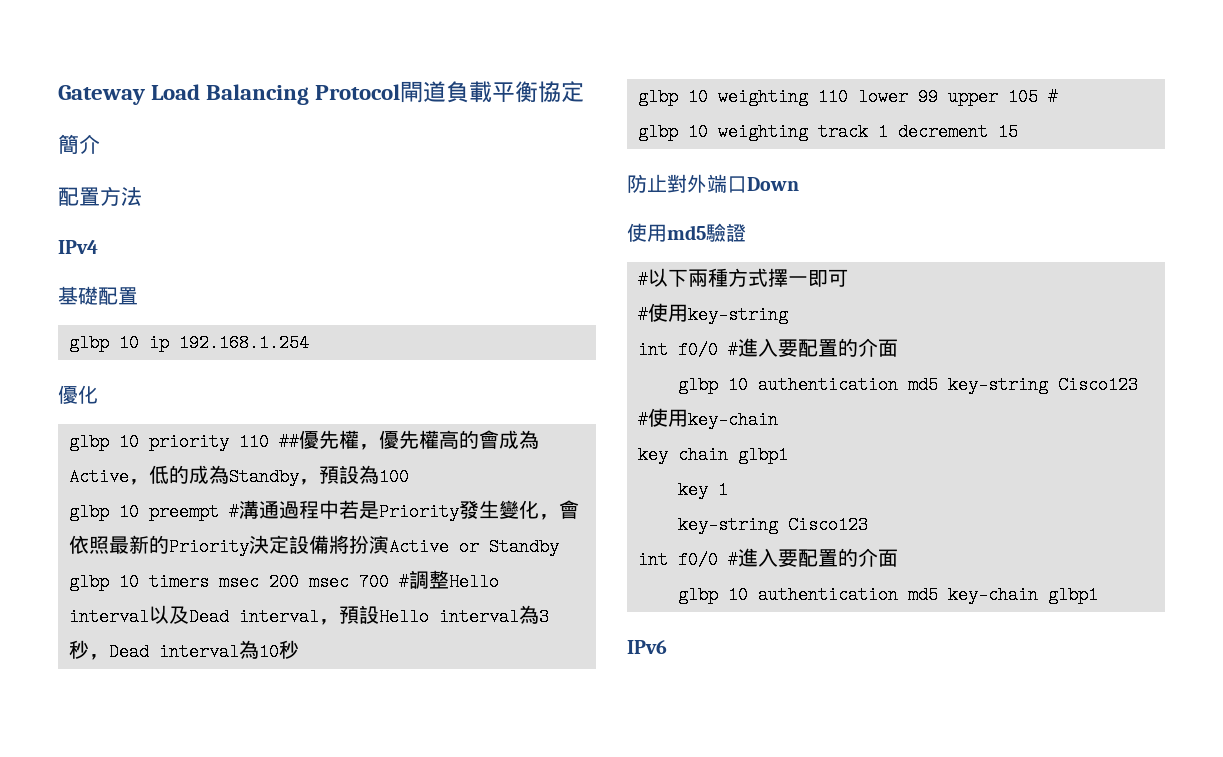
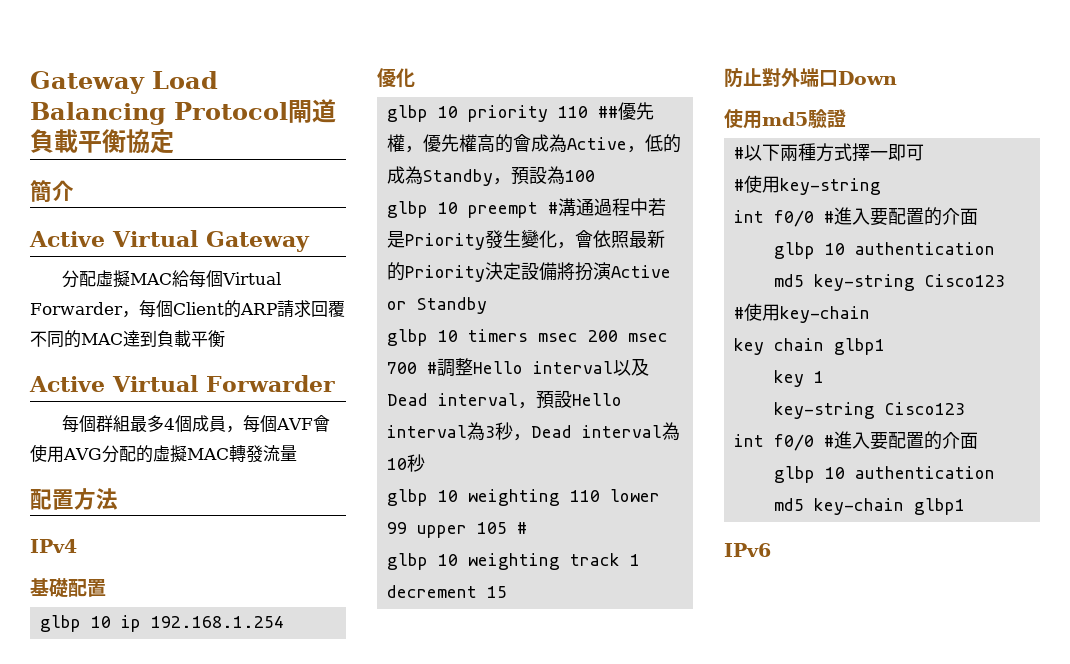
+ Active Virtual Gateway
+ 分配虛擬MAC給每個Virtual Forwarder，每個Client的ARP請求回覆不同的MAC達到負載平衡
+ Active Virtual Forwarder
+ 每個群組最多4個成員，每個AVF會使用AVG分配的虛擬MAC轉發流量

